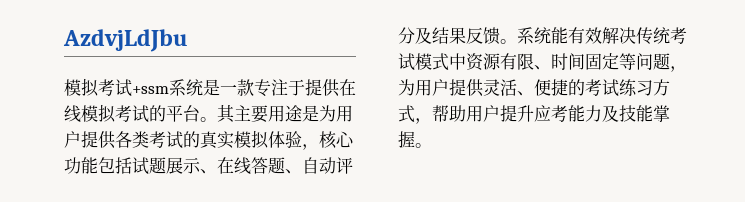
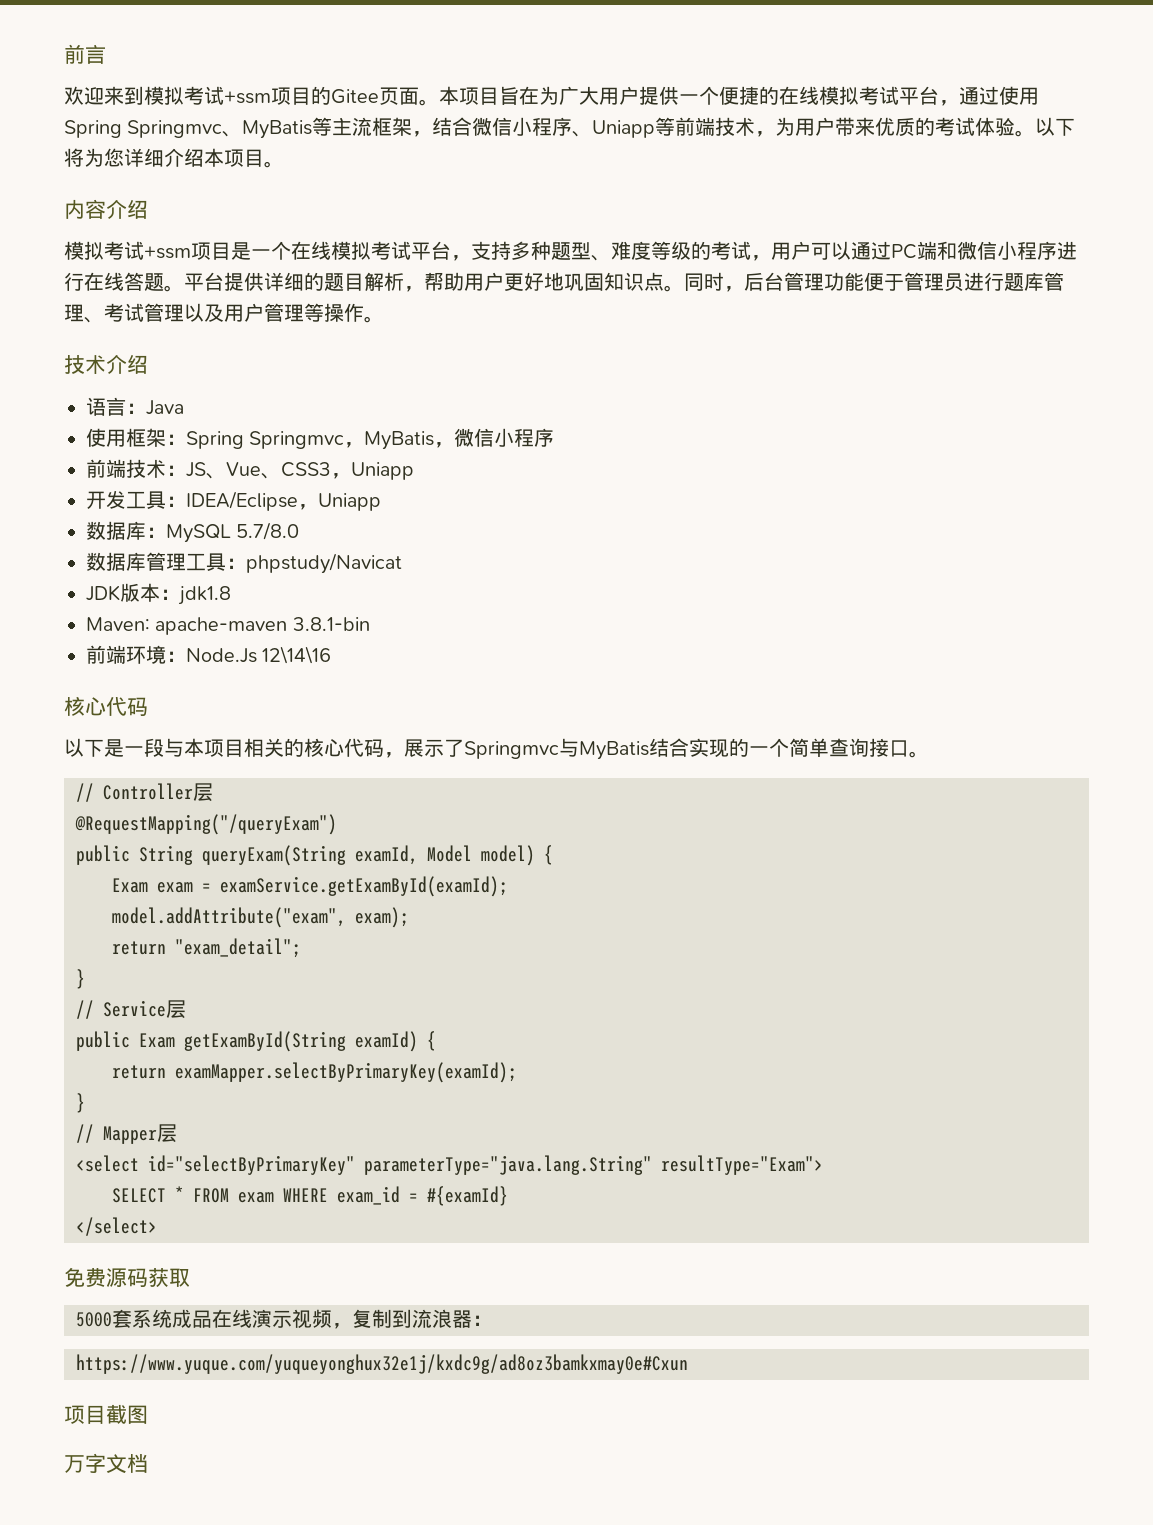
- AzdvjLdJbu
- 模拟考试+ssm系统是一款专注于提供在线模拟考试的平台。其主要用途是为用户提供各类考试的真实模拟体验，核心功能包括试题展示、在线答题、自动评分及结果反馈。系统能有效解决传统考试模式中资源有限、时间固定等问题，为用户提供灵活、便捷的考试练习方式，帮助用户提升应考能力及技能掌握。
+ 前言
+ 欢迎来到模拟考试+ssm项目的Gitee页面。本项目旨在为广大用户提供一个便捷的在线模拟考试平台，通过使用Spring Springmvc、MyBatis等主流框架，结合微信小程序、Uniapp等前端技术，为用户带来优质的考试体验。以下将为您详细介绍本项目。
+ 内容介绍
+ 模拟考试+ssm项目是一个在线模拟考试平台，支持多种题型、难度等级的考试，用户可以通过PC端和微信小程序进行在线答题。平台提供详细的题目解析，帮助用户更好地巩固知识点。同时，后台管理功能便于管理员进行题库管理、考试管理以及用户管理等操作。
+ 技术介绍
+ 语言：Java
+ 使用框架：Spring Springmvc，MyBatis，微信小程序
+ 前端技术：JS、Vue、CSS3，Uniapp
+ 开发工具：IDEA/Eclipse，Uniapp
+ 数据库：MySQL 5.7/8.0
+ 数据库管理工具：phpstudy/Navicat
+ JDK版本：jdk1.8
+ Maven: apache-maven 3.8.1-bin
+ 前端环境：Node.Js 12\14\16
+ 核心代码
+ 以下是一段与本项目相关的核心代码，展示了Springmvc与MyBatis结合实现的一个简单查询接口。
+ // Controller层
+ @RequestMapping("/queryExam")
+ public String queryExam(String examId, Model model) {
+ Exam exam = examService.getExamById(examId);
+ model.addAttribute("exam", exam);
+ return "exam_detail";
+ }
+ // Service层
+ public Exam getExamById(String examId) {
+ return examMapper.selectByPrimaryKey(examId);
+ }
+ // Mapper层
+ <select id="selectByPrimaryKey" parameterType="java.lang.String" resultType="Exam">
+ SELECT * FROM exam WHERE exam_id = #{examId}
+ </select>
+ 免费源码获取
+ 5000套系统成品在线演示视频，复制到流浪器：
+ https://www.yuque.com/yuqueyonghux32e1j/kxdc9g/ad8oz3bamkxmay0e#Cxun
+ 项目截图
+ 万字文档

